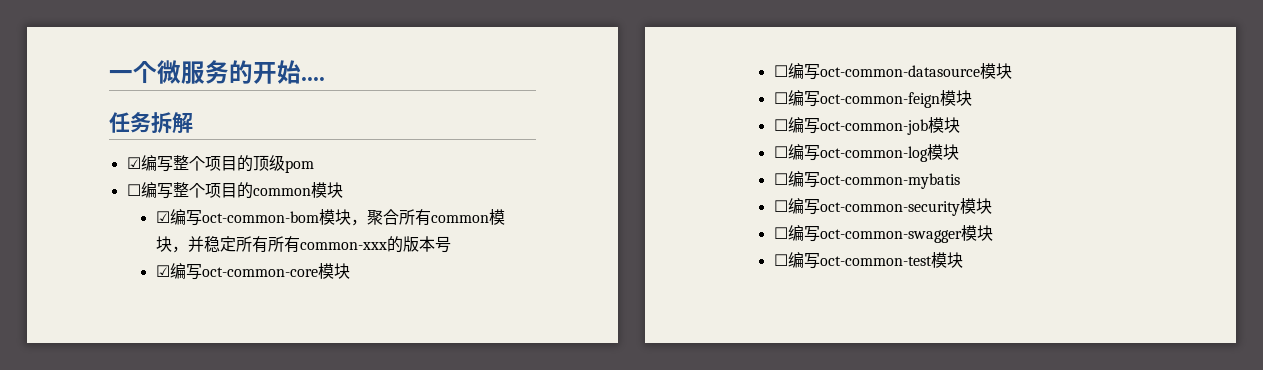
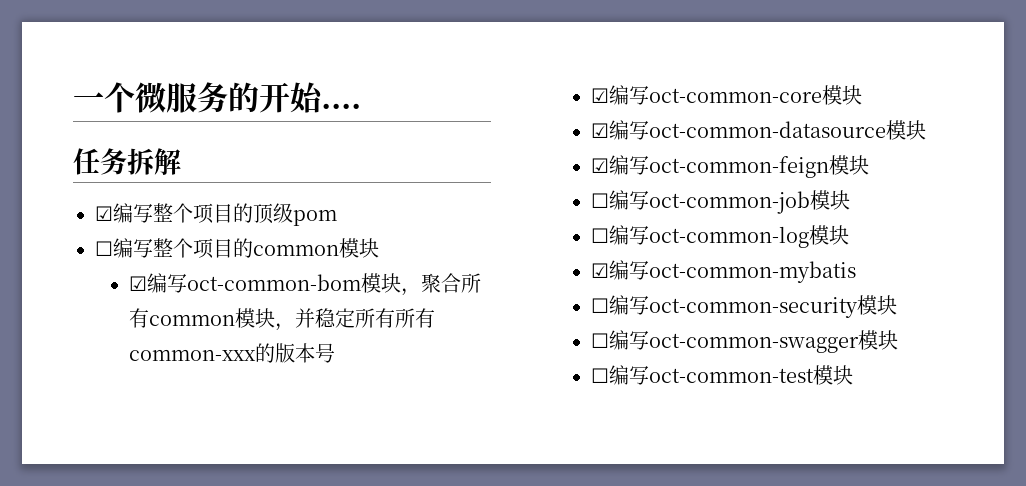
- ☐编写oct-common-datasource模块
+ ☑编写oct-common-datasource模块
- ☐编写oct-common-feign模块
+ ☑编写oct-common-feign模块
- ☐编写oct-common-mybatis
+ ☑编写oct-common-mybatis

